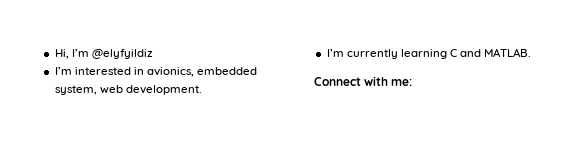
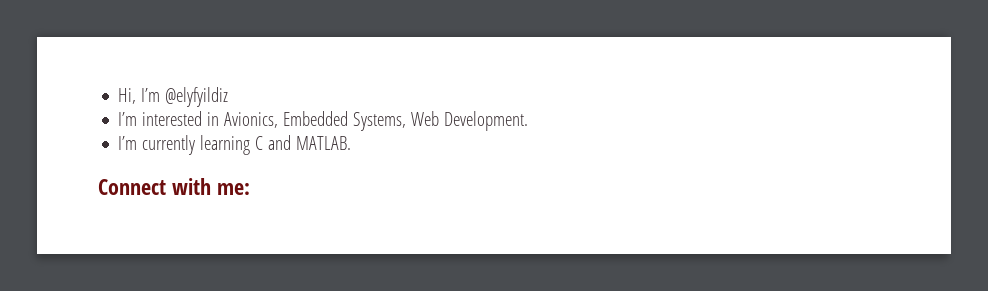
- I’m interested in avionics, embedded system, web development.
+ I’m interested in Avionics, Embedded Systems, Web Development.

